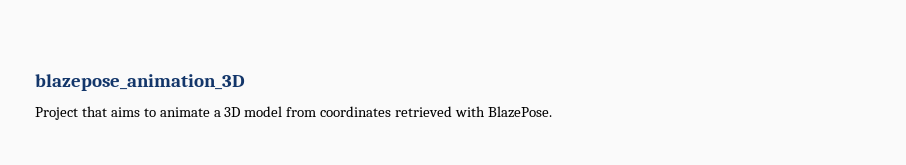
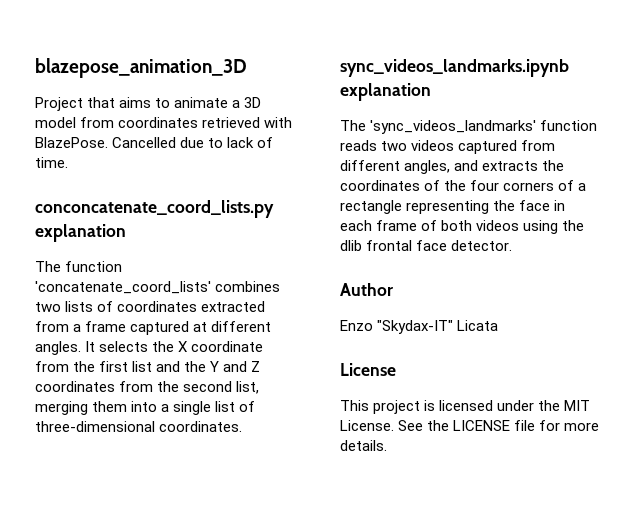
+ Cancelled due to lack of time.
+ conconcatenate_coord_lists.py explanation
+ The function 'concatenate_coord_lists' combines two lists of coordinates extracted from a frame captured at different angles. It selects the X coordinate from the first list and the Y and Z coordinates from the second list, merging them into a single list of three-dimensional coordinates.
+ sync_videos_landmarks.ipynb explanation
+ The 'sync_videos_landmarks' function reads two videos captured from different angles, and extracts the coordinates of the four corners of a rectangle representing the face in each frame of both videos using the dlib frontal face detector.
+ Author
+ Enzo "Skydax-IT" Licata
+ License
+ This project is licensed under the MIT License. See the LICENSE file for more details.

